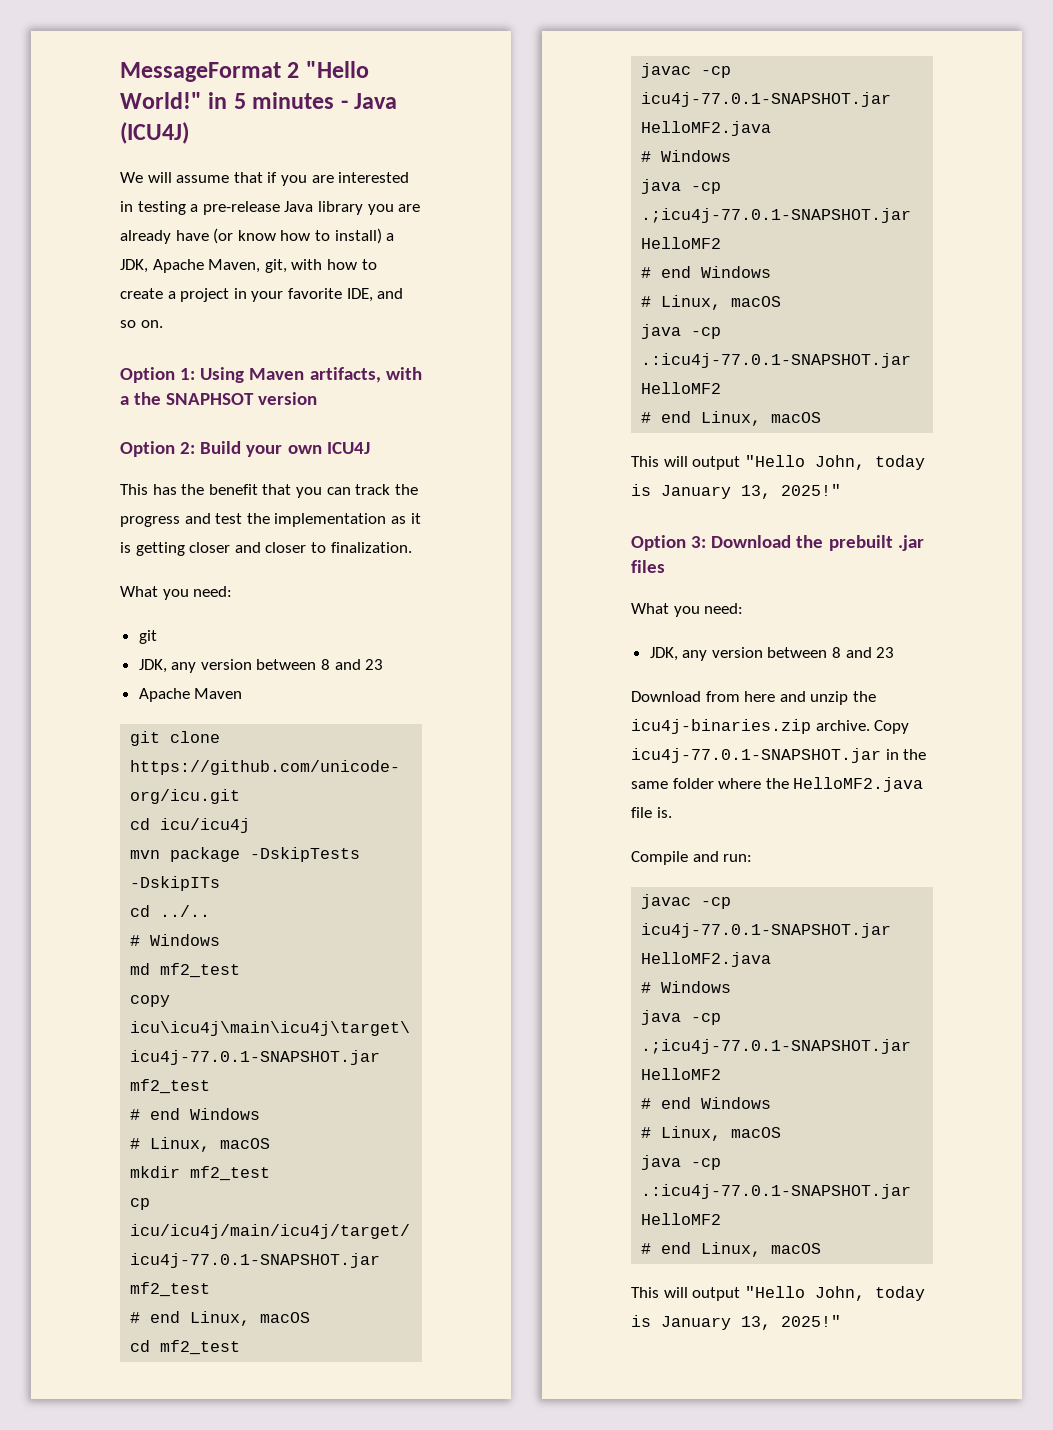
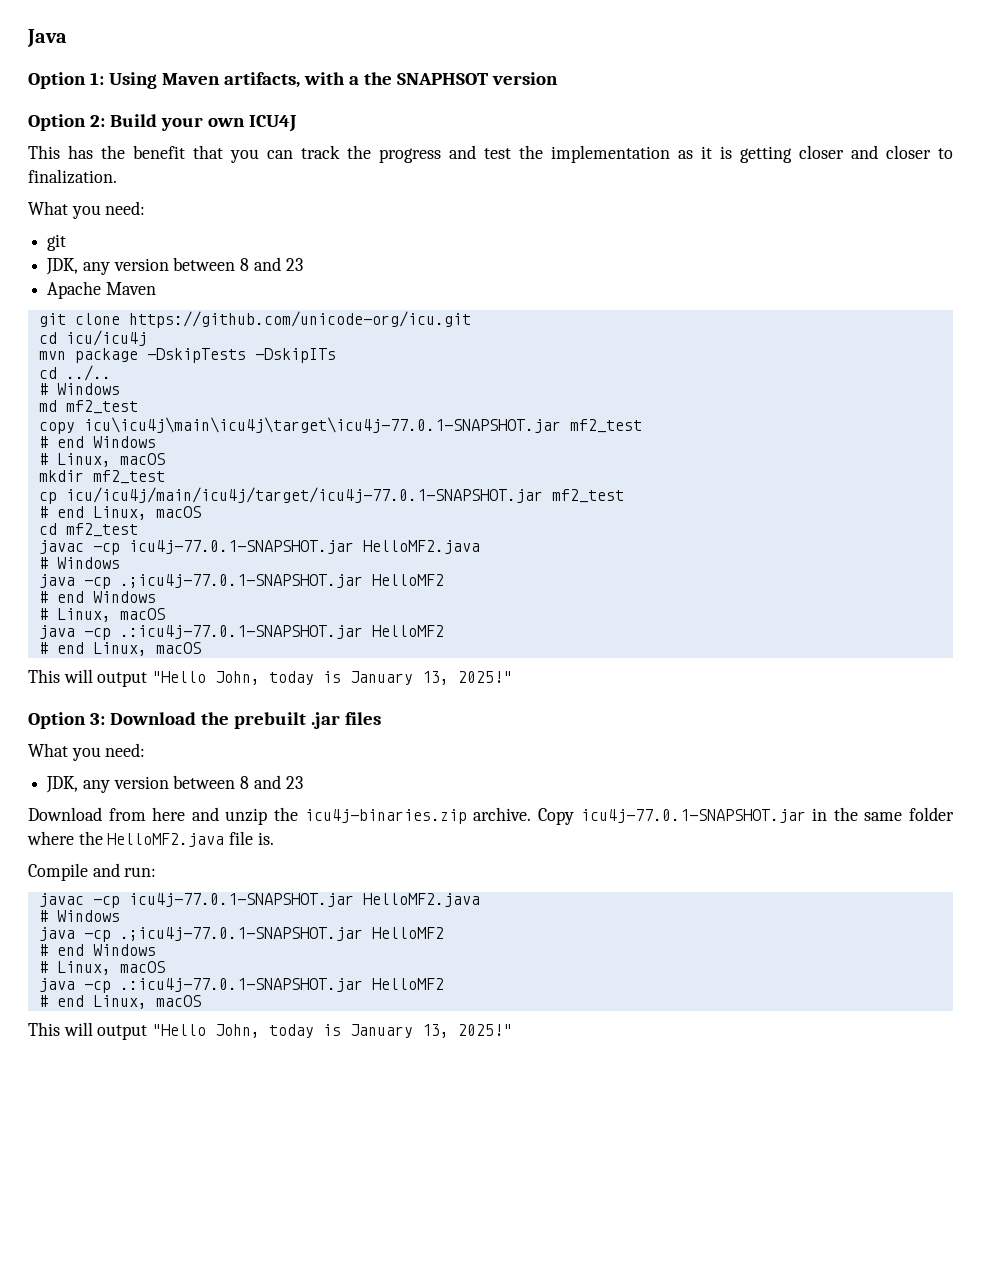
- MessageFormat 2 "Hello World!" in 5 minutes - Java (ICU4J)
- We will assume that if you are interested in testing a pre-release Java library you are already have (or know how to install) a JDK, Apache Maven, git, with how to create a project in your favorite IDE, and so on.
+ Java

